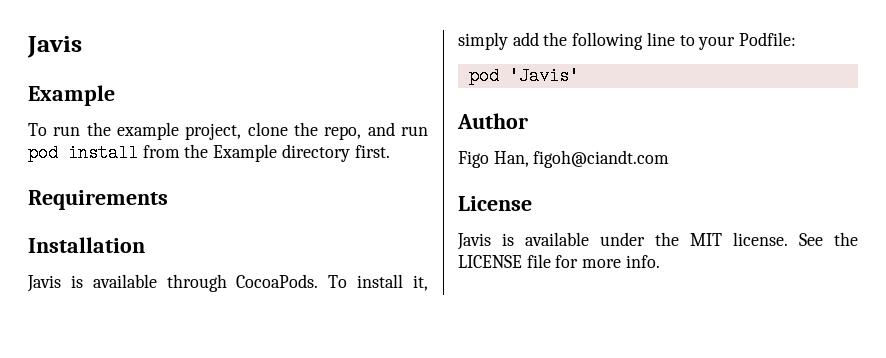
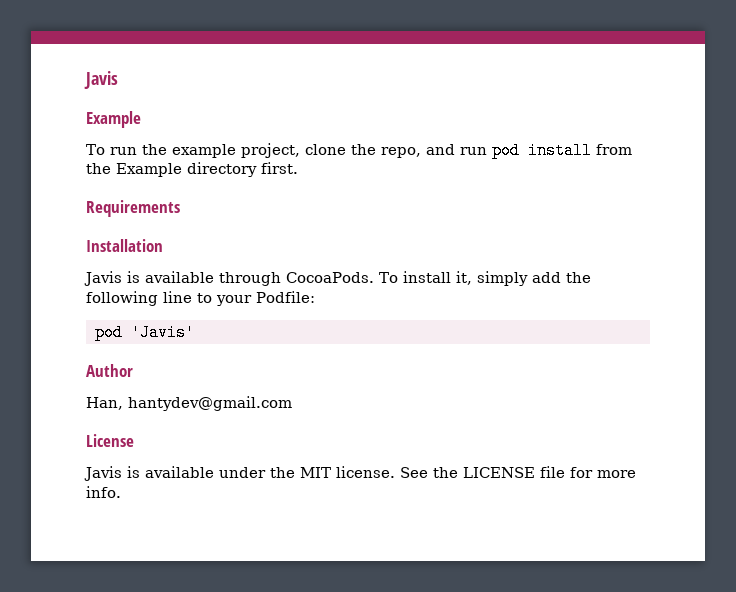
- Figo Han, figoh@ciandt.com
+ Han, hantydev@gmail.com

